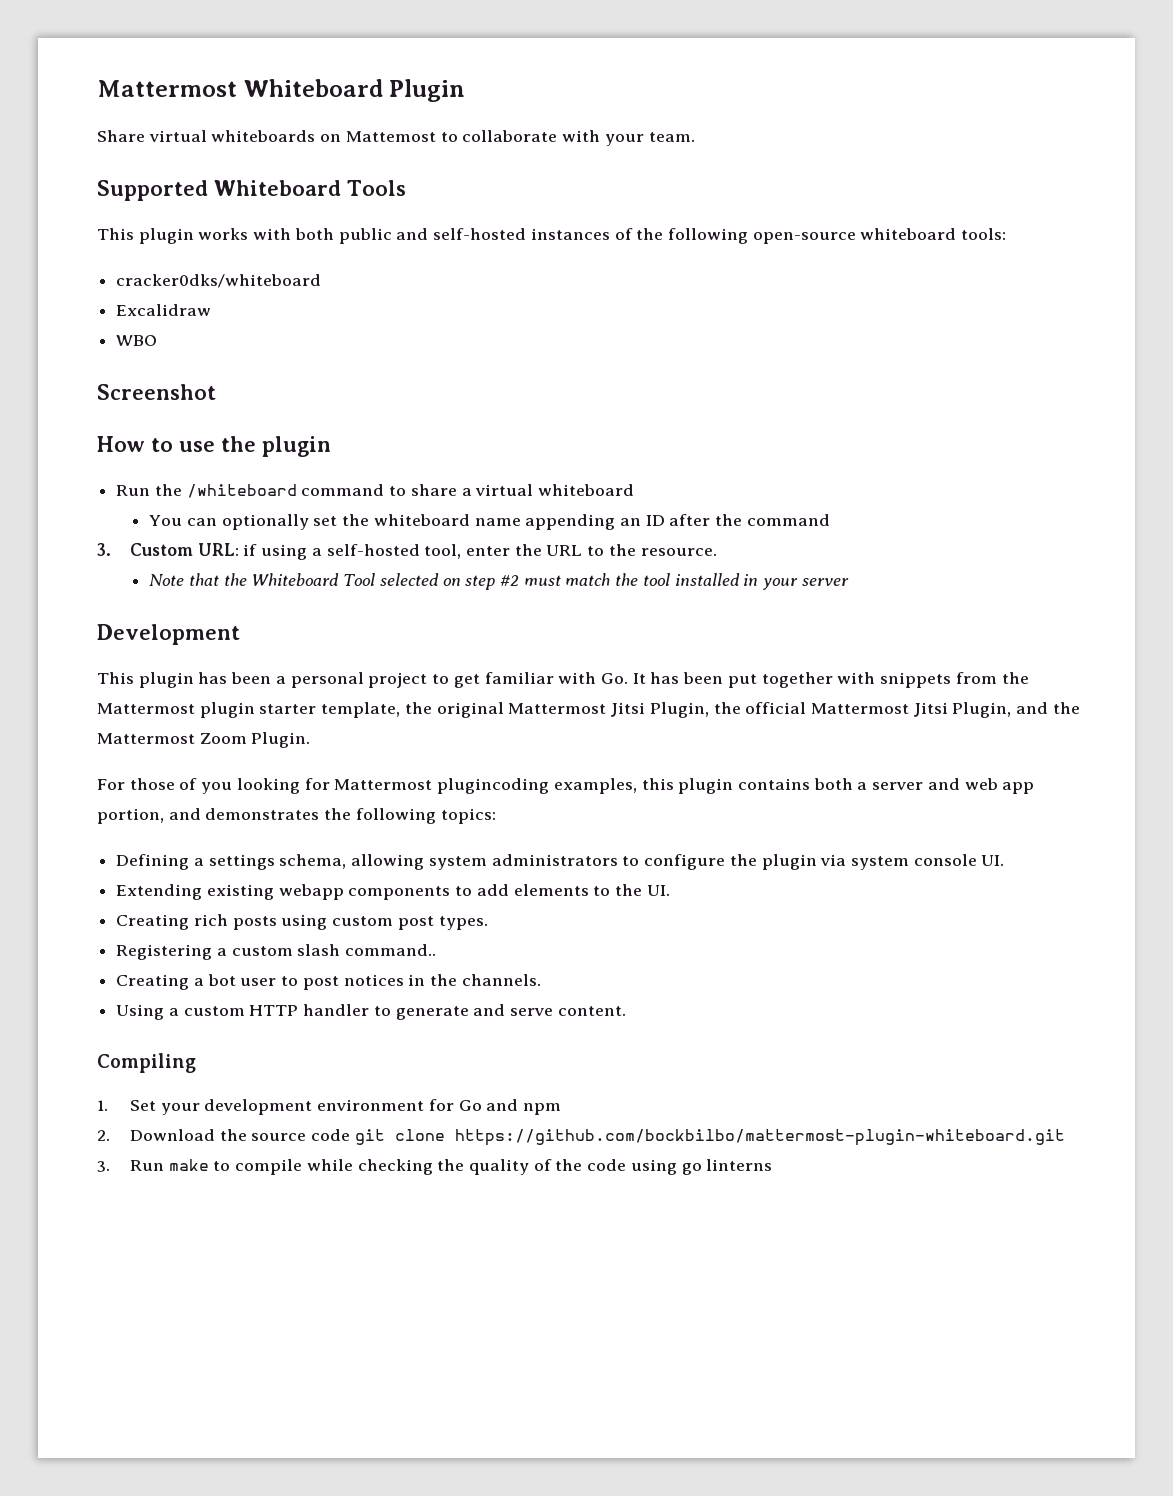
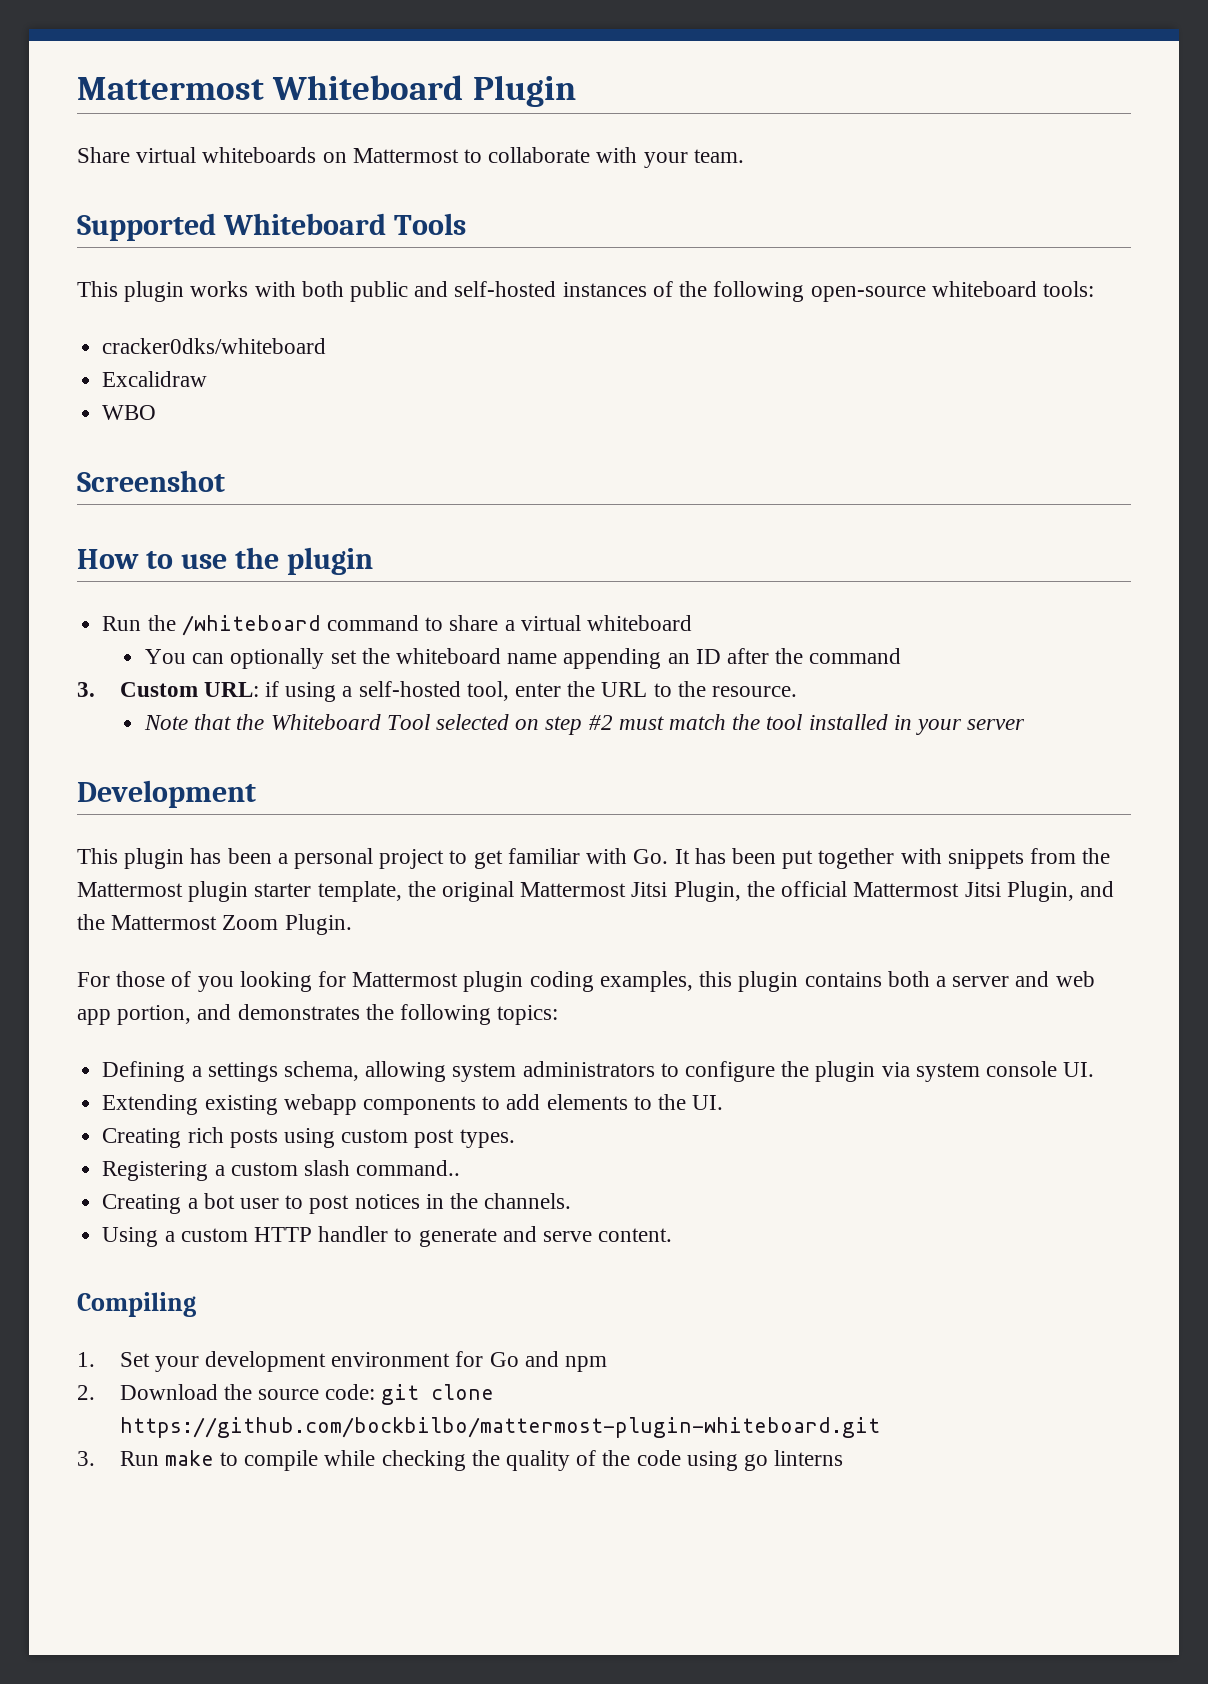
- Share virtual whiteboards on Mattemost to collaborate with your team.
+ Share virtual whiteboards on Mattermost to collaborate with your team.
- For those of you looking for Mattermost plugincoding examples, this plugin contains both a server and web app portion, and demonstrates the following topics:
+ For those of you looking for Mattermost plugin coding examples, this plugin contains both a server and web app portion, and demonstrates the following topics:
- 2. Download the source code git clone https://github.com/bockbilbo/mattermost-plugin-whiteboard.git
+ 2. Download the source code: git clone https://github.com/bockbilbo/mattermost-plugin-whiteboard.git

